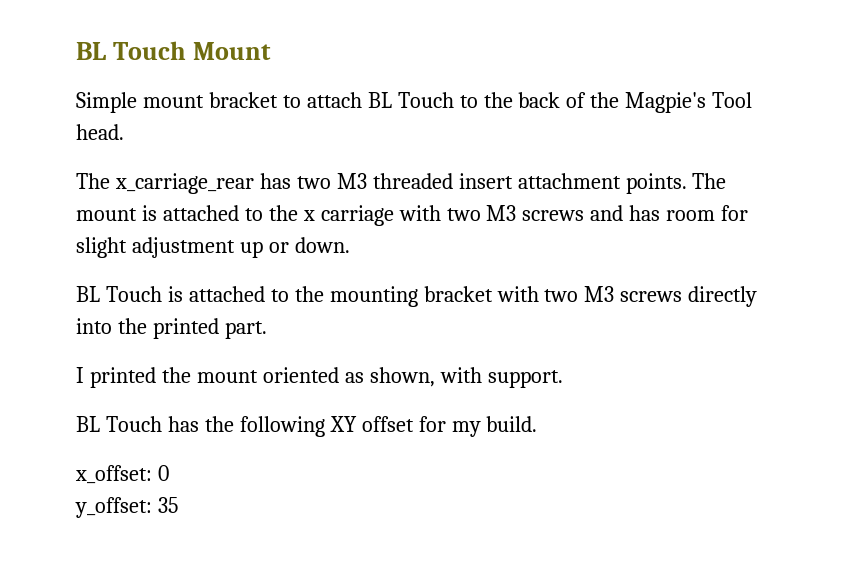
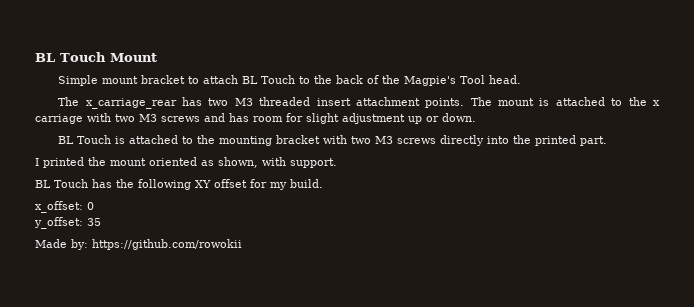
+ Made by: https://github.com/rowokii

